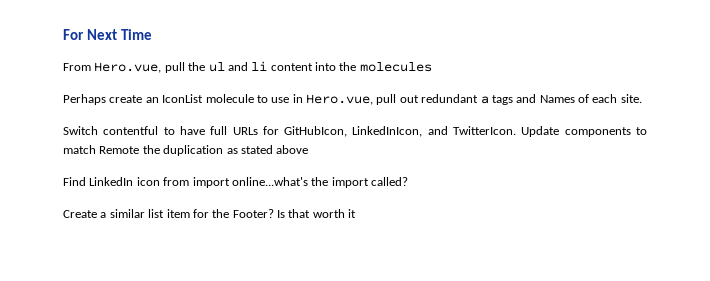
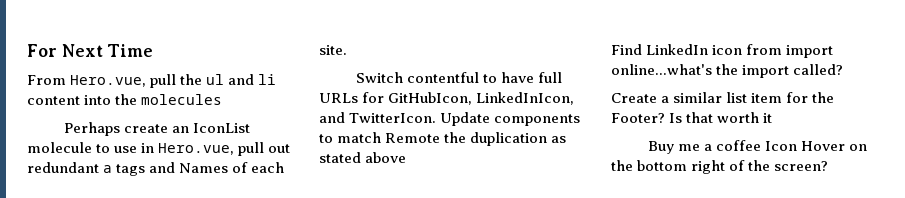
+ Buy me a coffee Icon Hover on the bottom right of the screen?

